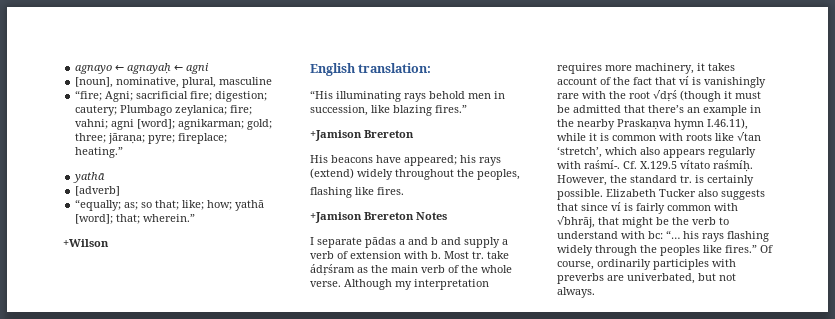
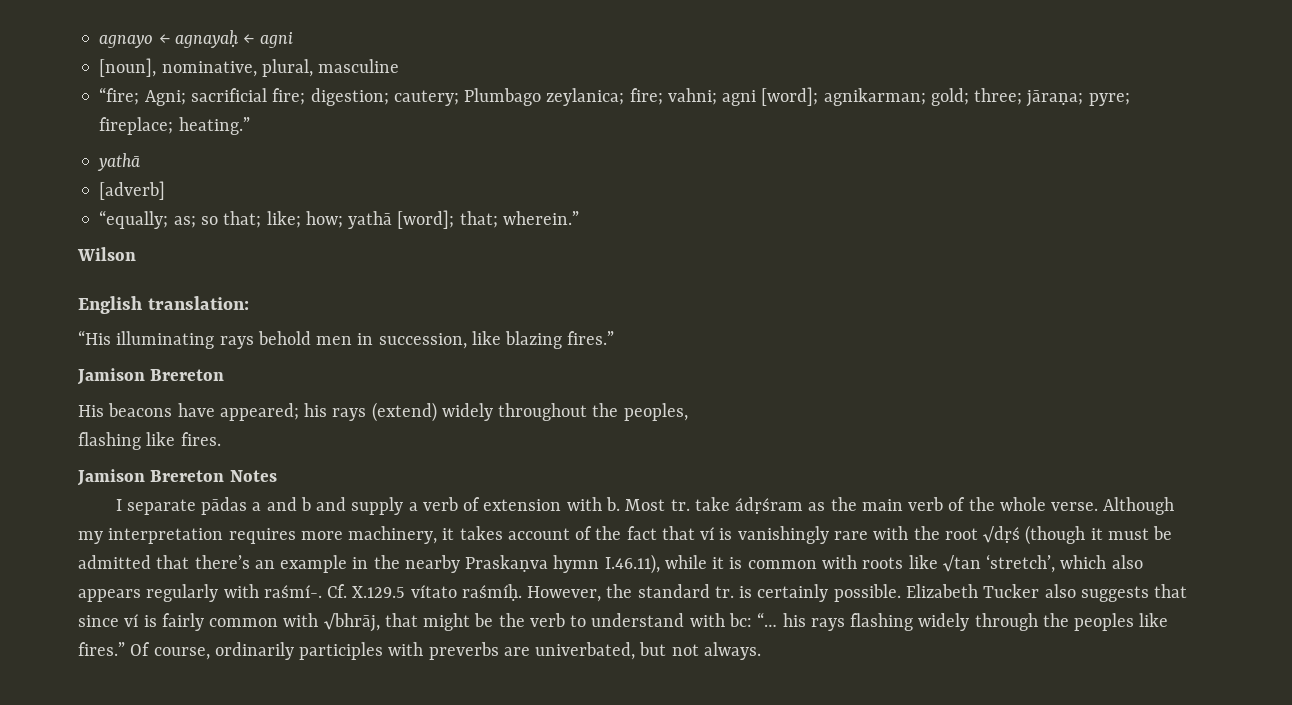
- +Wilson
+ Wilson
  “His illuminating rays behold men in succession, like blazing fires.”
- +Jamison Brereton
+ Jamison Brereton
- +Jamison Brereton Notes
+ Jamison Brereton Notes

